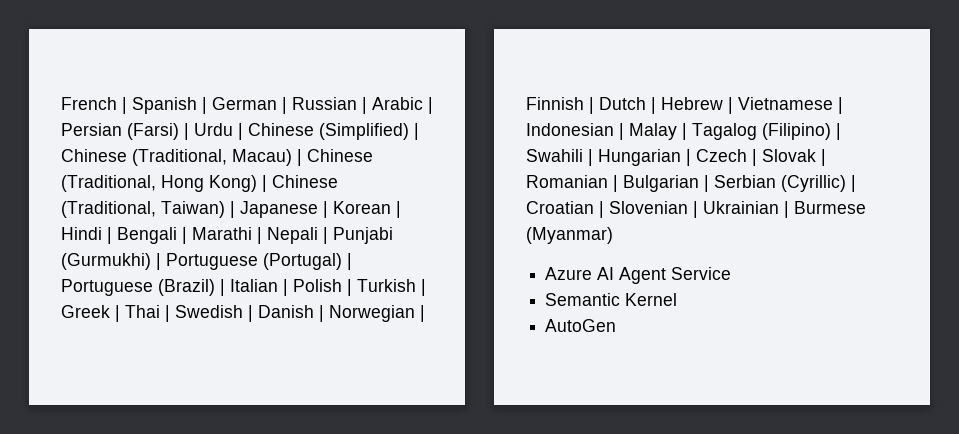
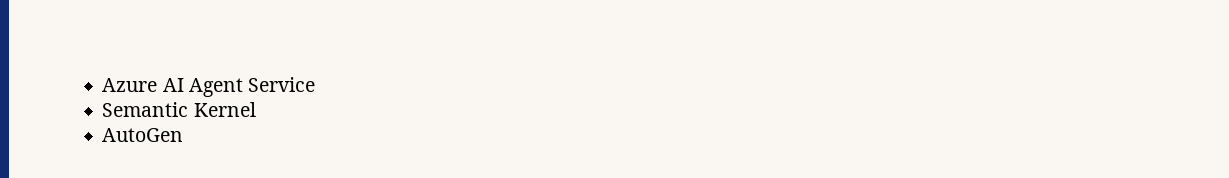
- French | Spanish | German | Russian | Arabic | Persian (Farsi) | Urdu | Chinese (Simplified) | Chinese (Traditional, Macau) | Chinese (Traditional, Hong Kong) | Chinese (Traditional, Taiwan) | Japanese | Korean | Hindi | Bengali | Marathi | Nepali | Punjabi (Gurmukhi) | Portuguese (Portugal) | Portuguese (Brazil) | Italian | Polish | Turkish | Greek | Thai | Swedish | Danish | Norwegian | Finnish | Dutch | Hebrew | Vietnamese | Indonesian | Malay | Tagalog (Filipino) | Swahili | Hungarian | Czech | Slovak | Romanian | Bulgarian | Serbian (Cyrillic) | Croatian | Slovenian | Ukrainian | Burmese (Myanmar)

